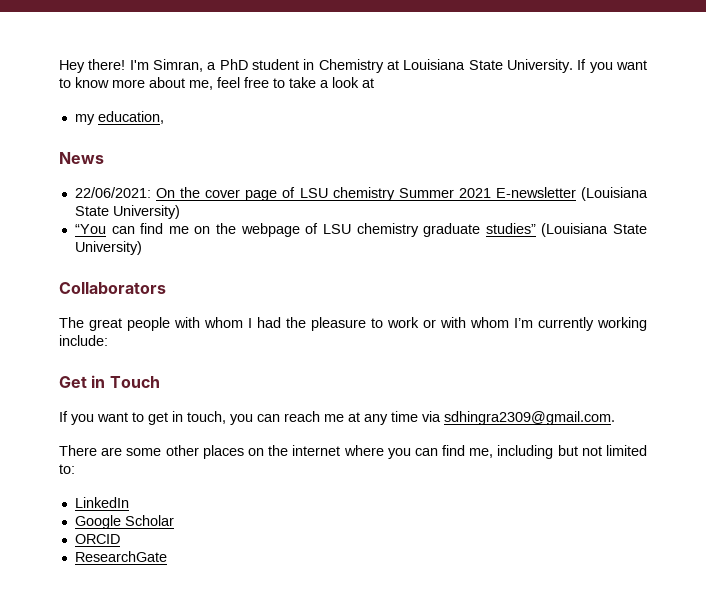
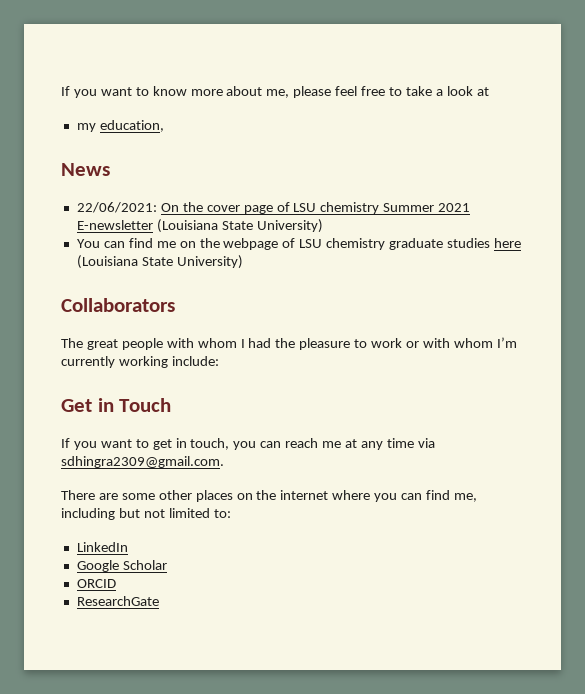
- Hey there! I'm Simran, a PhD student in Chemistry at Louisiana State University. If you want to know more about me, feel free to take a look at
+ If you want to know more about me, please feel free to take a look at
- “You can find me on the webpage of LSU chemistry graduate studies” (Louisiana State University)
+ You can find me on the webpage of LSU chemistry graduate studies here (Louisiana State University)

